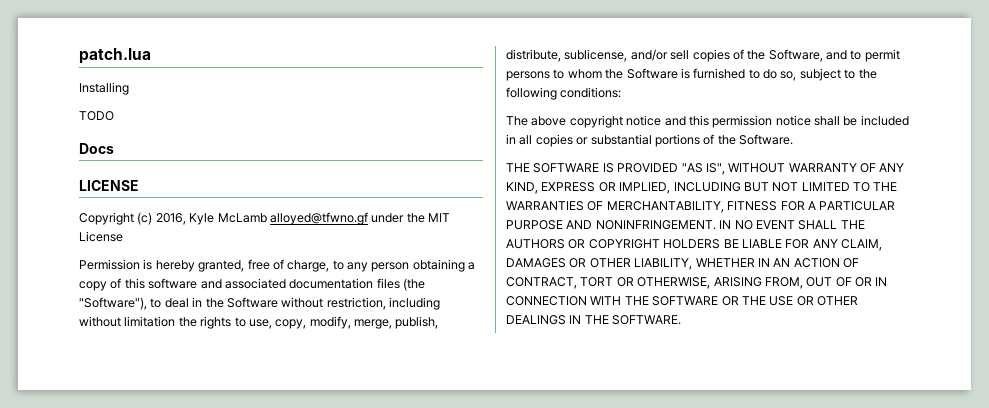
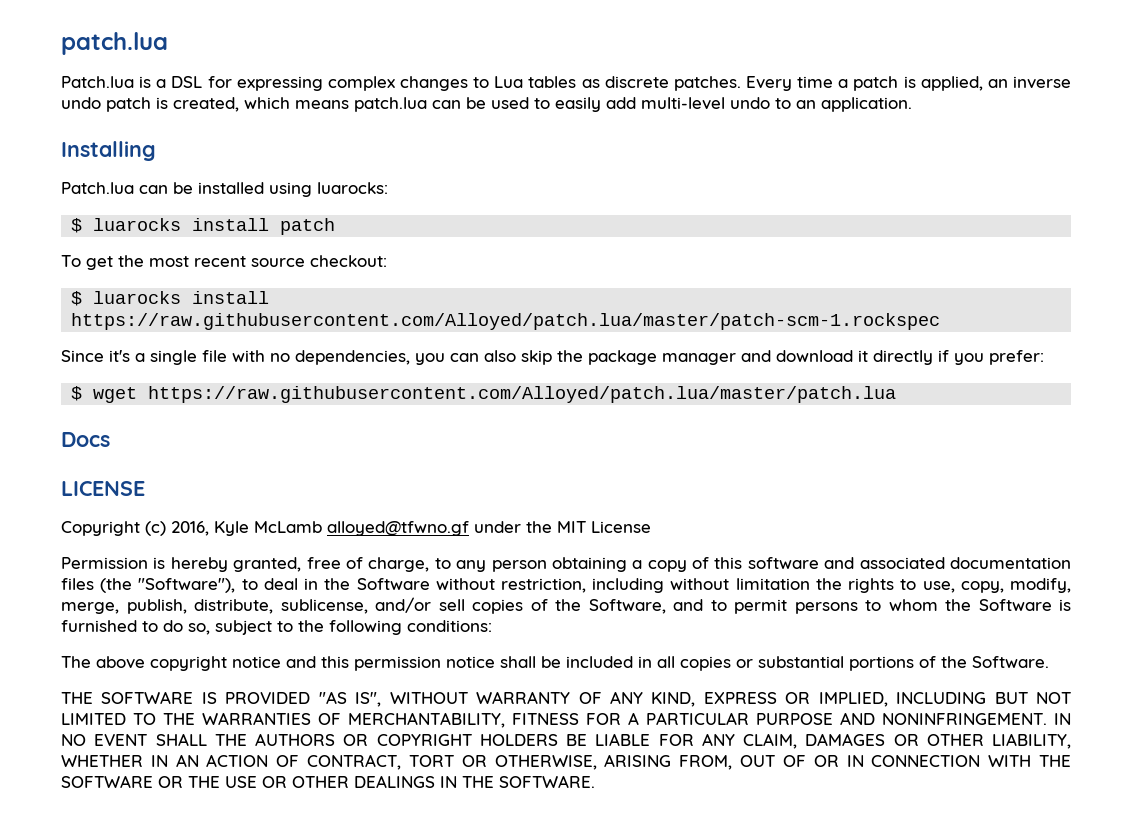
+ Patch.lua is a DSL for expressing complex changes to Lua tables as discrete patches. Every time a patch is applied, an inverse undo patch is created, which means patch.lua can be used to easily add multi-level undo to an application.
  Installing
- TODO
+ Patch.lua can be installed using luarocks:
+ $ luarocks install patch
+ To get the most recent source checkout:
+ $ luarocks install https://raw.githubusercontent.com/Alloyed/patch.lua/master/patch-scm-1.rockspec
+ Since it's a single file with no dependencies, you can also skip the package manager and download it directly if you prefer:
+ $ wget https://raw.githubusercontent.com/Alloyed/patch.lua/master/patch.lua

